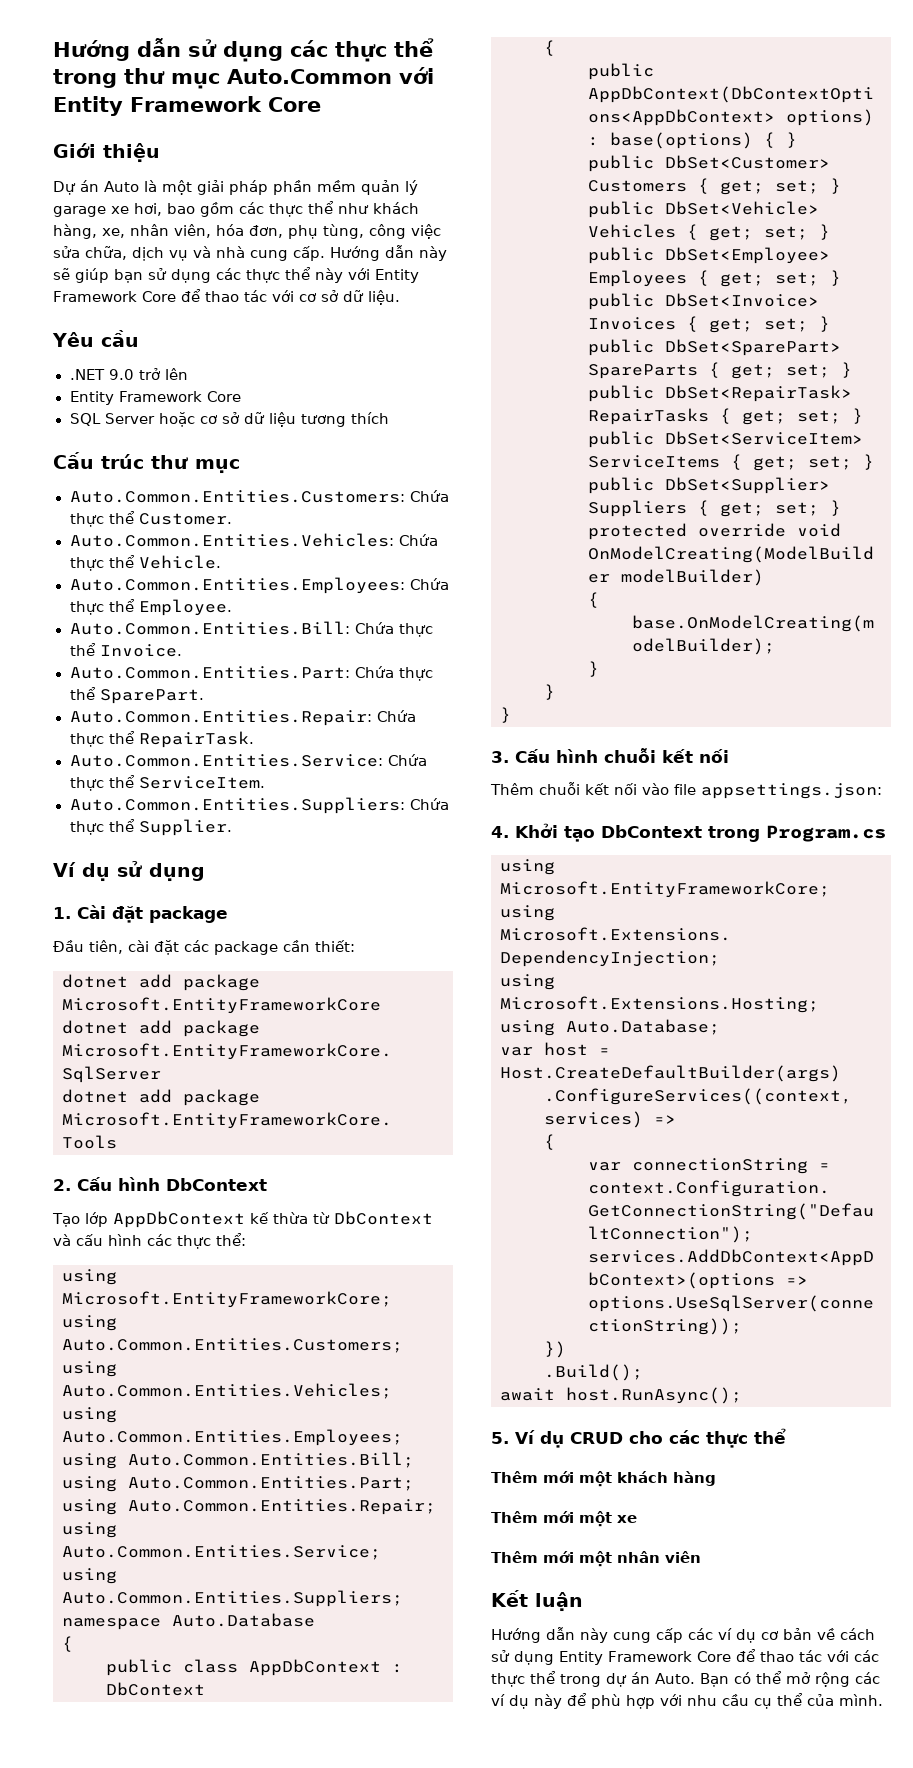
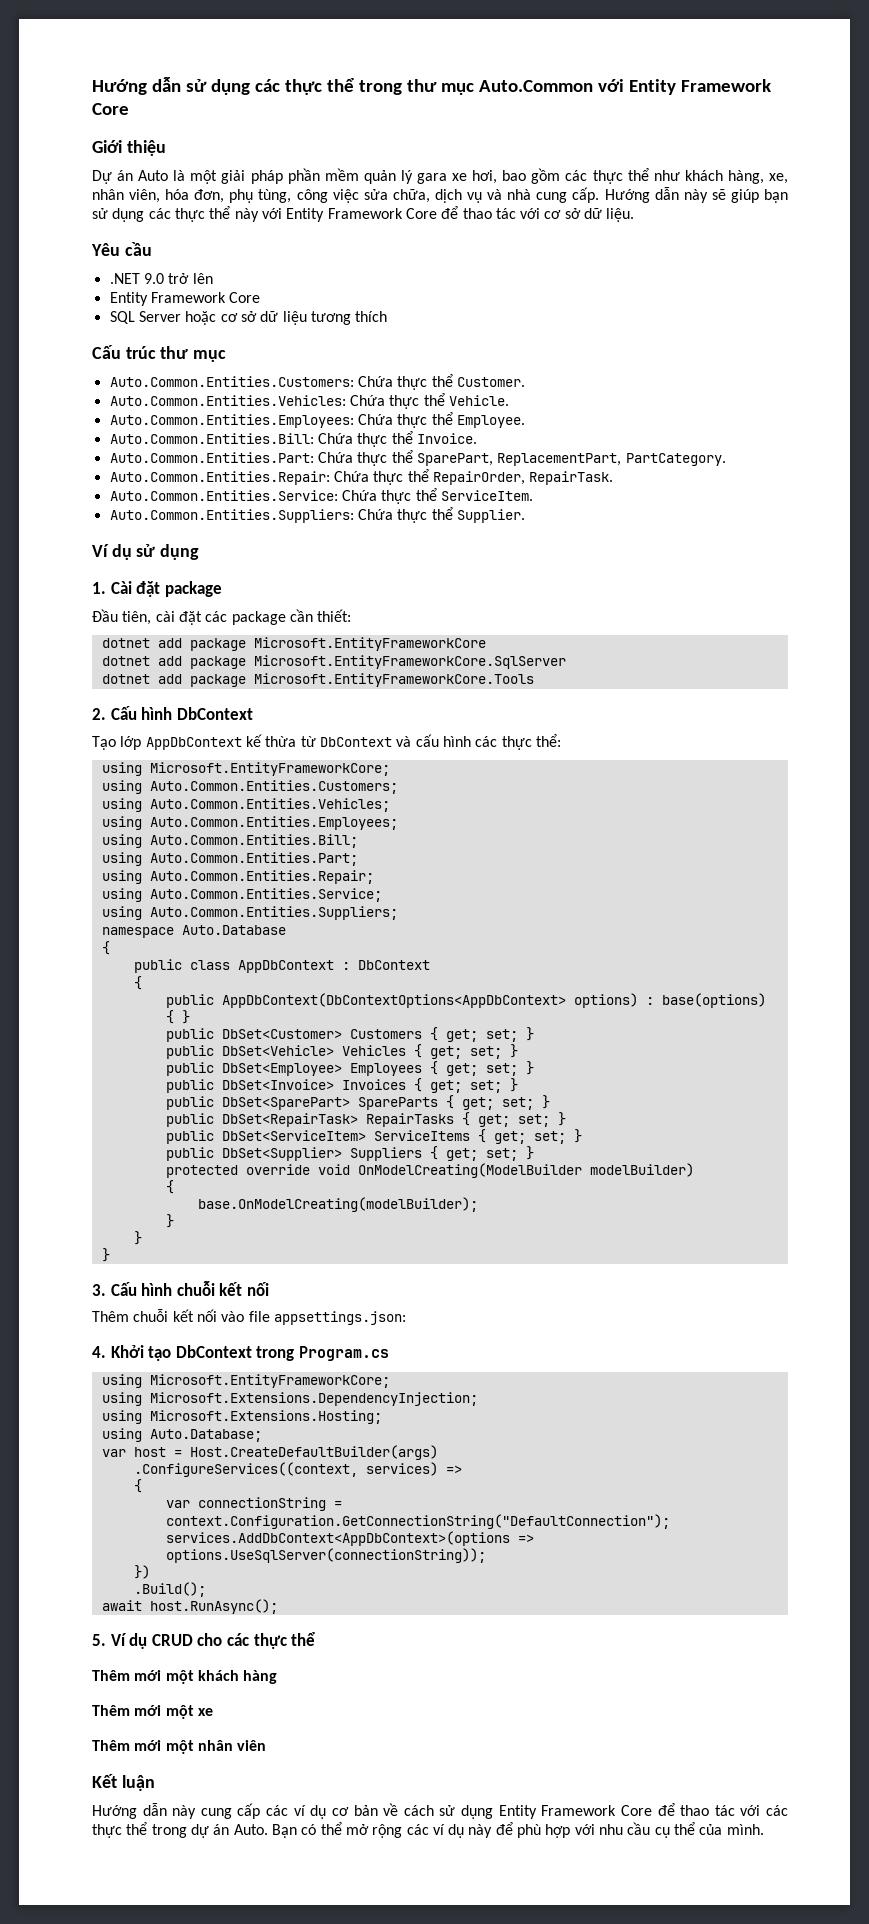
- Dự án Auto là một giải pháp phần mềm quản lý garage xe hơi, bao gồm các thực thể như khách hàng, xe, nhân viên, hóa đơn, phụ tùng, công việc sửa chữa, dịch vụ và nhà cung cấp.
+ Dự án Auto là một giải pháp phần mềm quản lý gara xe hơi, bao gồm các thực thể như khách hàng, xe, nhân viên, hóa đơn, phụ tùng, công việc sửa chữa, dịch vụ và nhà cung cấp.
- Auto.Common.Entities.Part: Chứa thực thể SparePart.
+ Auto.Common.Entities.Part: Chứa thực thể SparePart, ReplacementPart, PartCategory.
- Auto.Common.Entities.Repair: Chứa thực thể RepairTask.
+ Auto.Common.Entities.Repair: Chứa thực thể RepairOrder, RepairTask.

